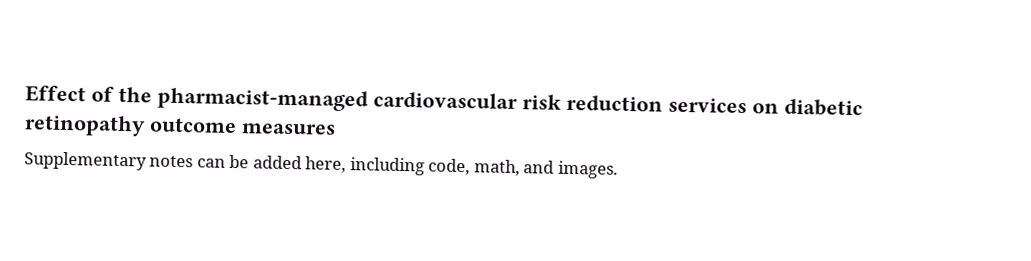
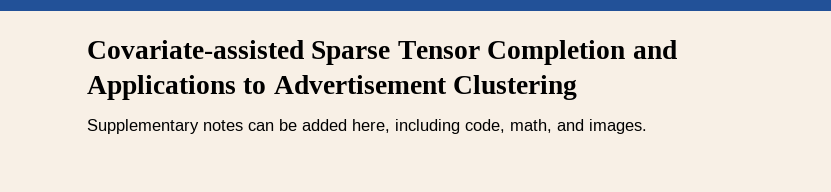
- Effect of the pharmacist-managed cardiovascular risk reduction services on diabetic retinopathy outcome measures
+ Covariate-assisted Sparse Tensor Completion and Applications to Advertisement Clustering

